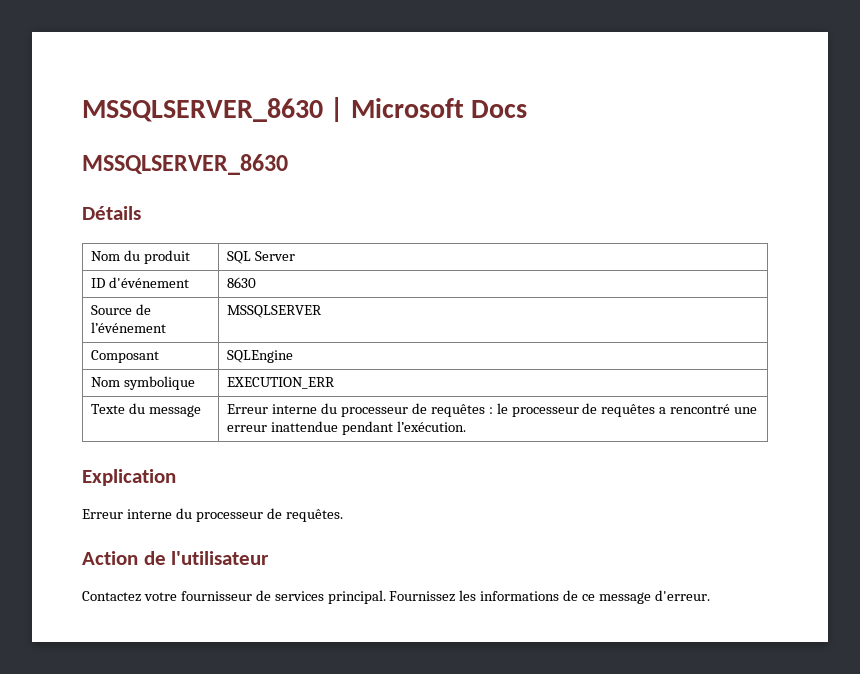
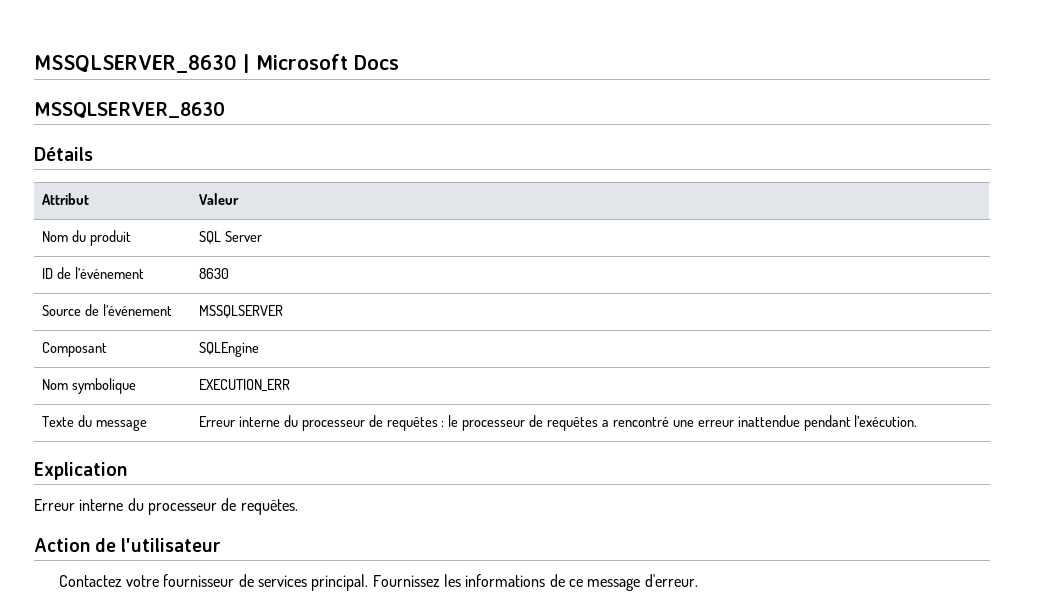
+ Attribut | Valeur
- ID d'événement | 8630
+ ID de l’événement | 8630

